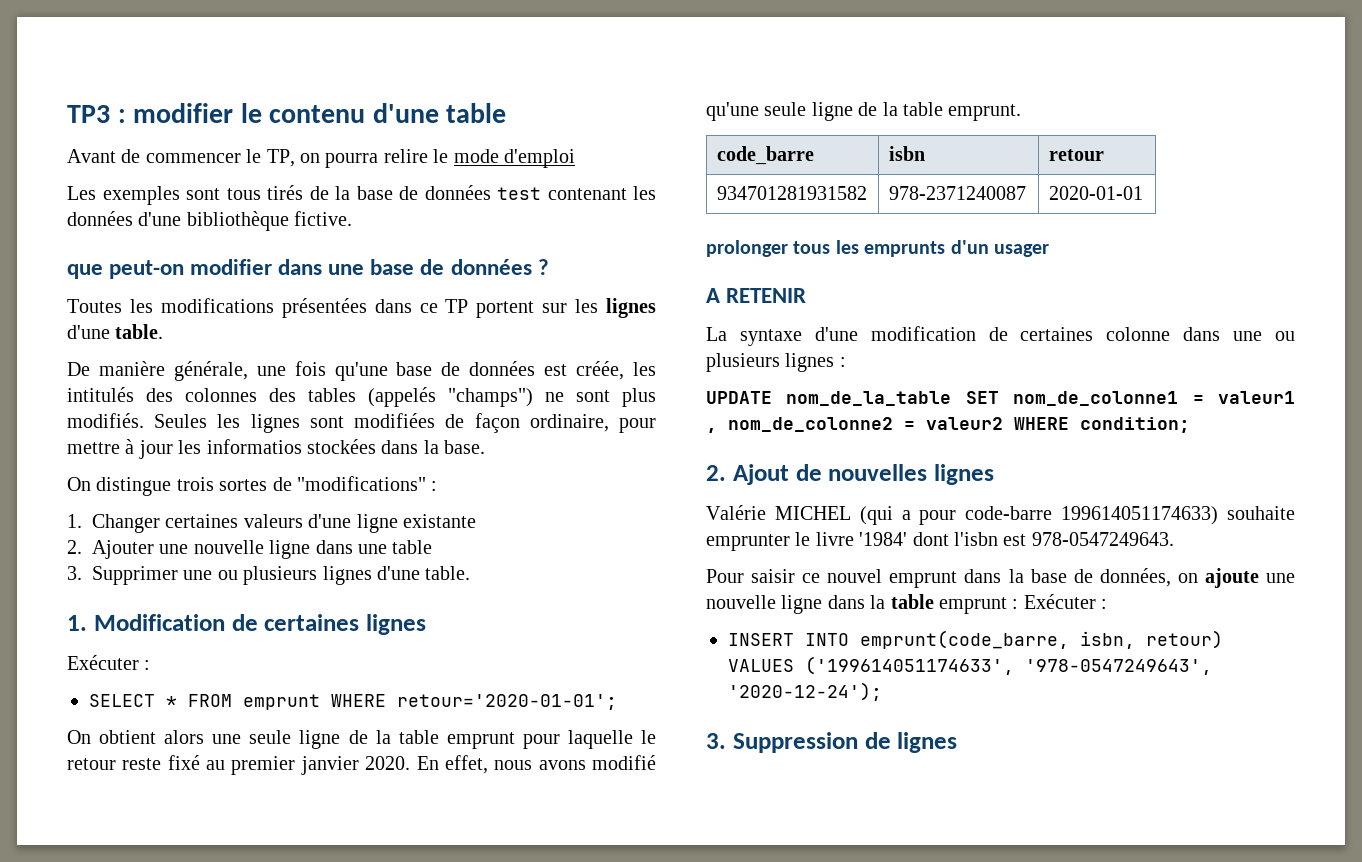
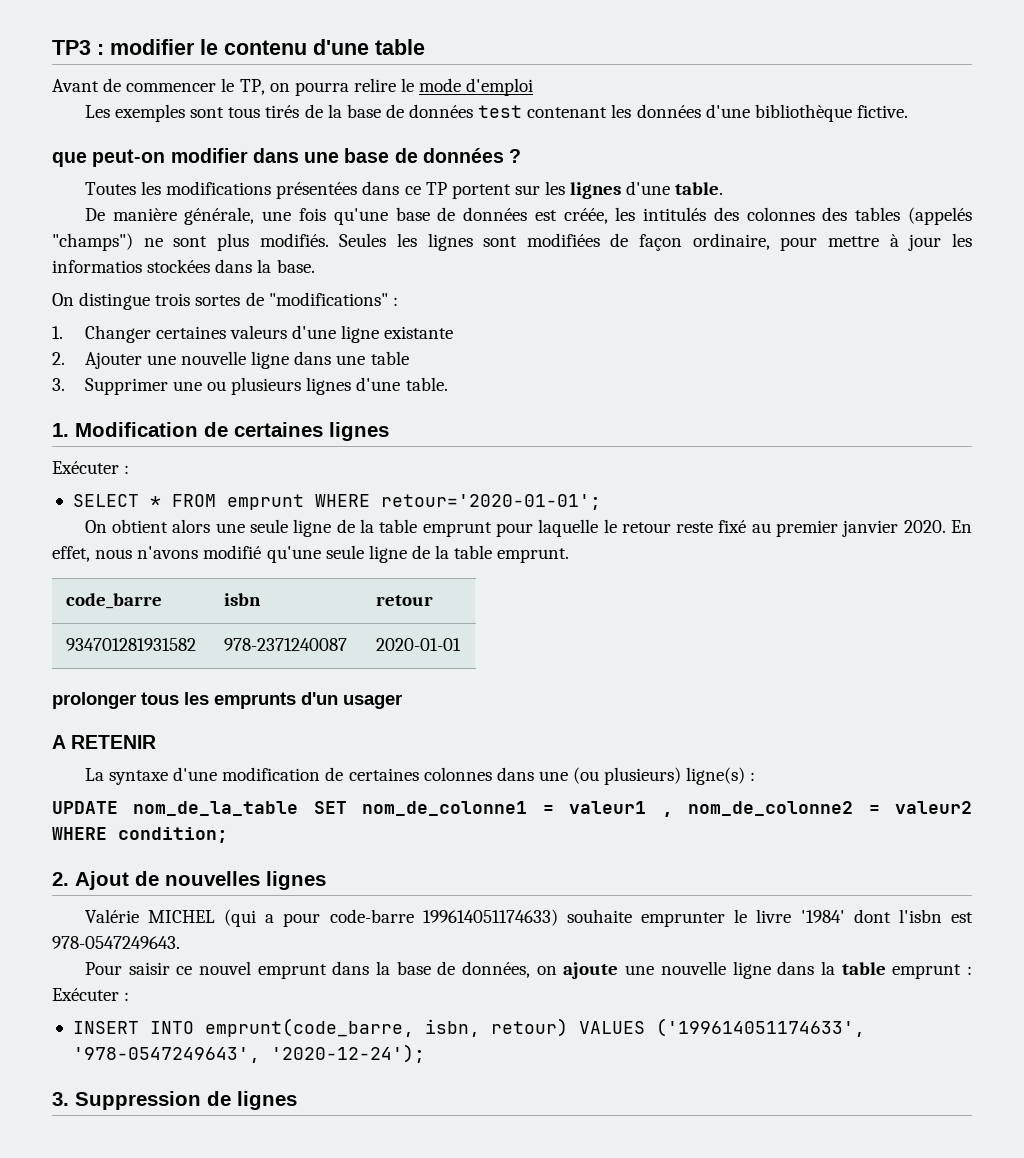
- En effet, nous avons modifié qu'une seule ligne de la table emprunt.
+ En effet, nous n'avons modifié qu'une seule ligne de la table emprunt.
- La syntaxe d'une modification de certaines colonne dans une ou plusieurs lignes :
+ La syntaxe d'une modification de certaines colonnes dans une (ou plusieurs) ligne(s) :

